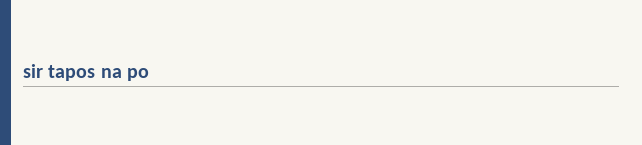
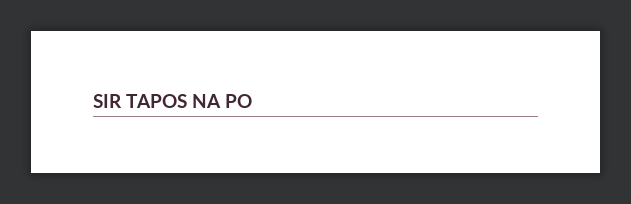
- sir tapos na po
+ SIR TAPOS NA PO

